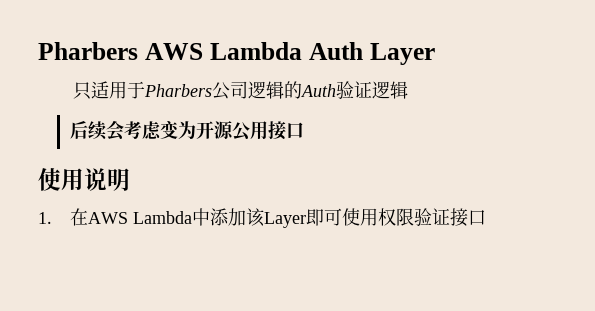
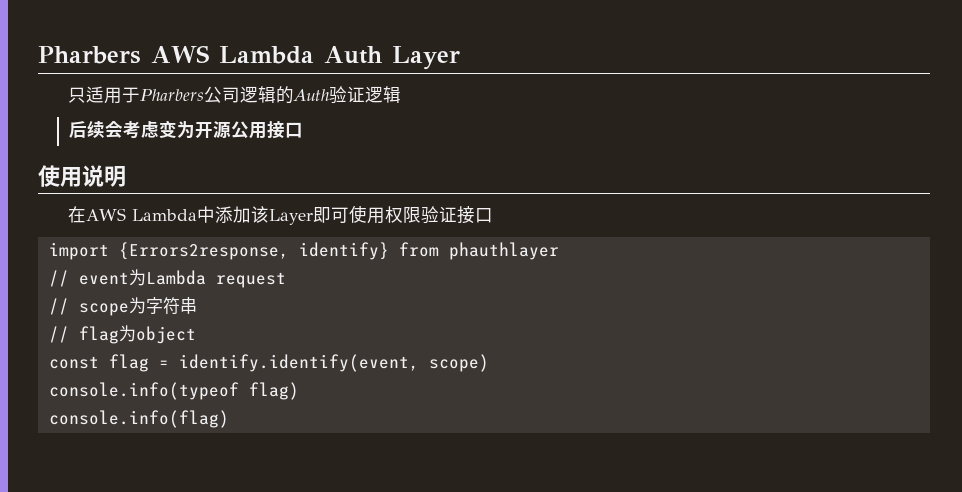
- 1.在AWS Lambda中添加该Layer即可使用权限验证接口
+ 在AWS Lambda中添加该Layer即可使用权限验证接口
+ import {Errors2response, identify} from phauthlayer
+ // event为Lambda request
+ // scope为字符串
+ // flag为object
+ const flag = identify.identify(event, scope)
+ console.info(typeof flag)
+ console.info(flag)

